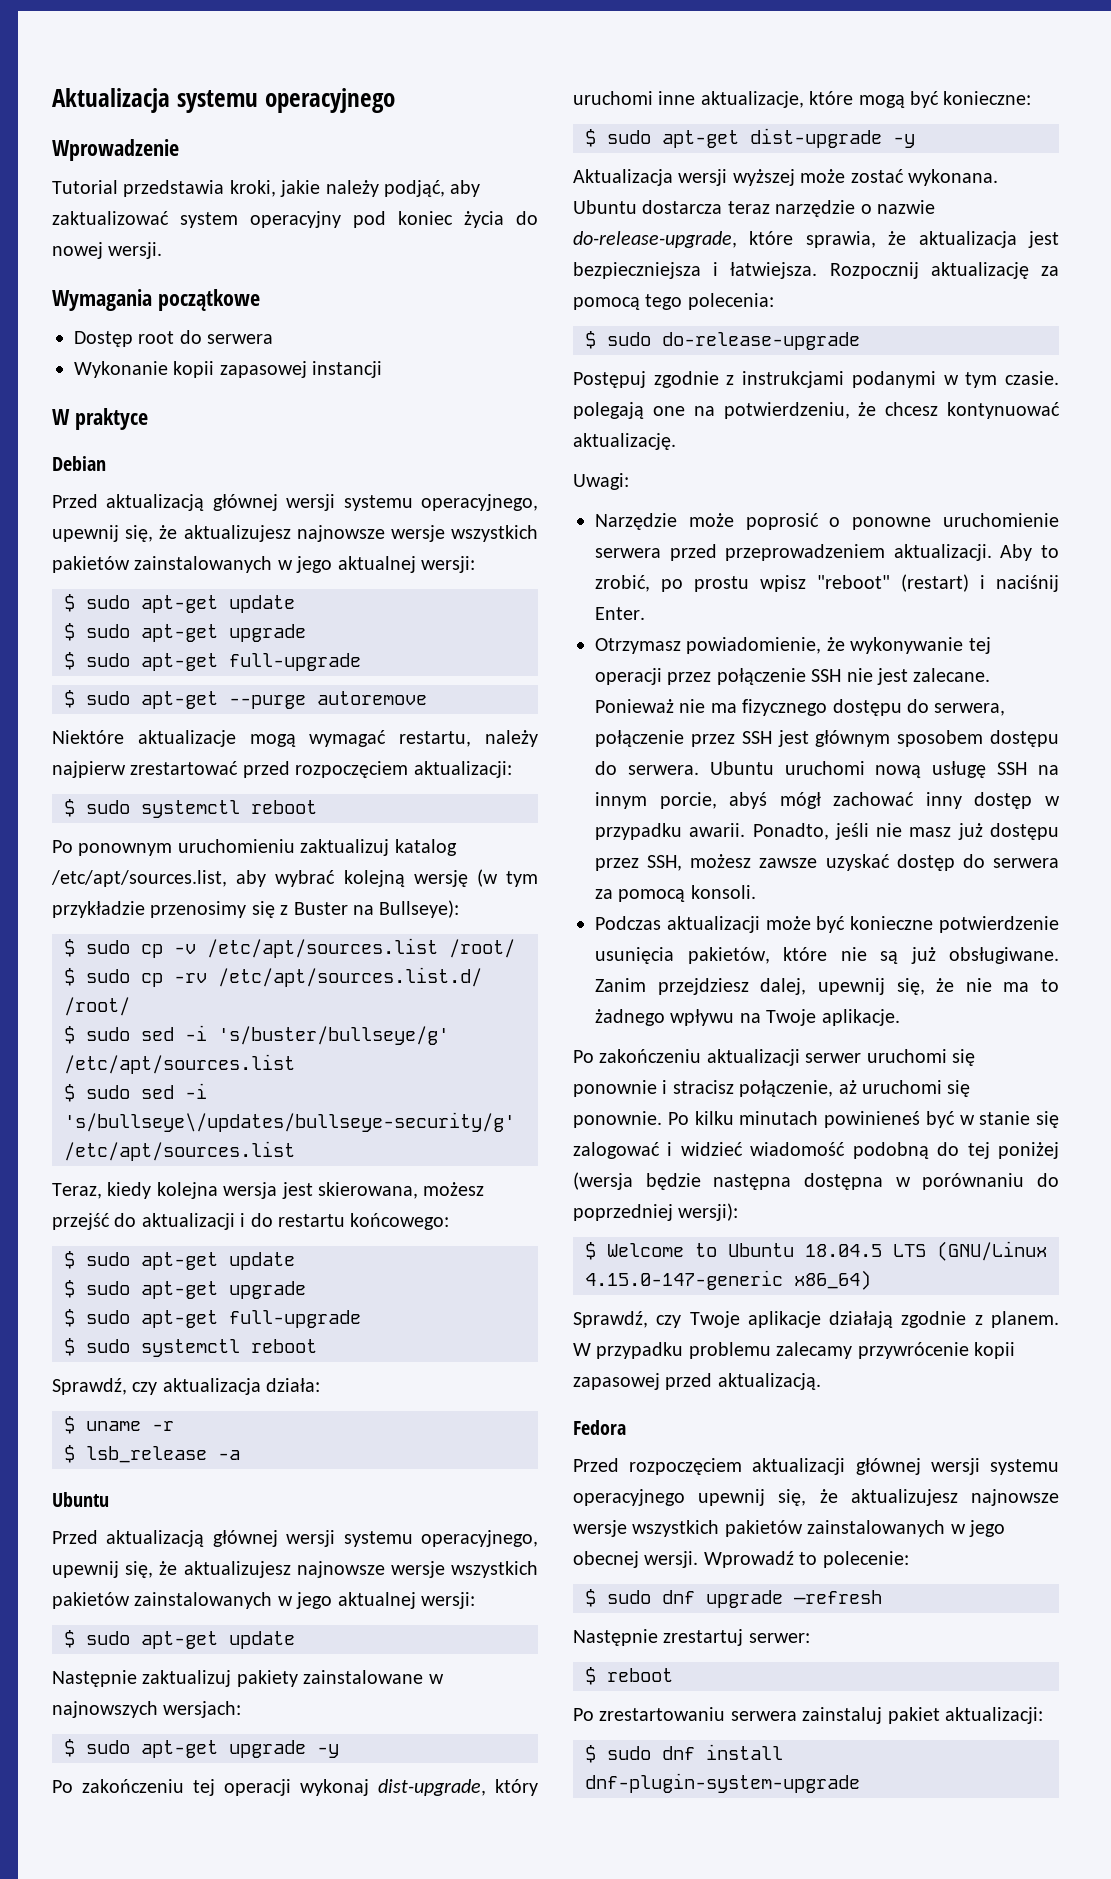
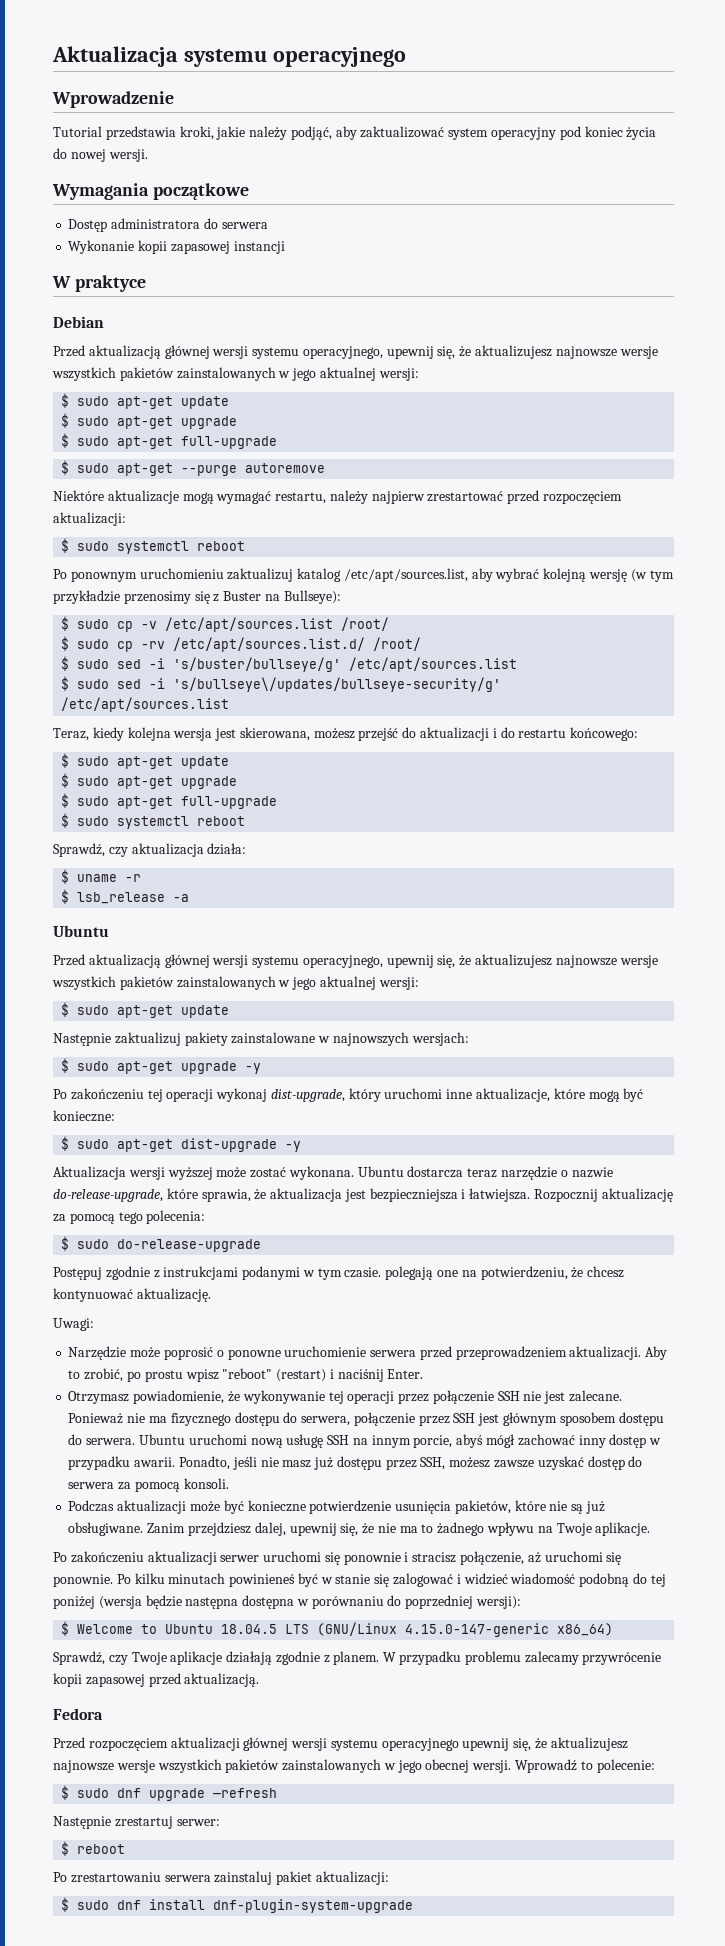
- Dostęp root do serwera
+ Dostęp administratora do serwera

